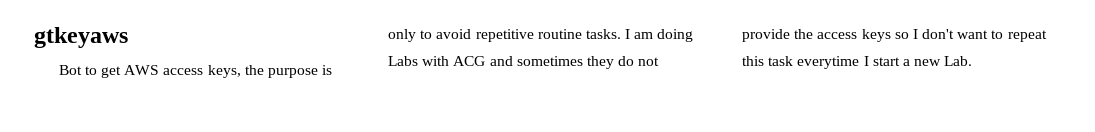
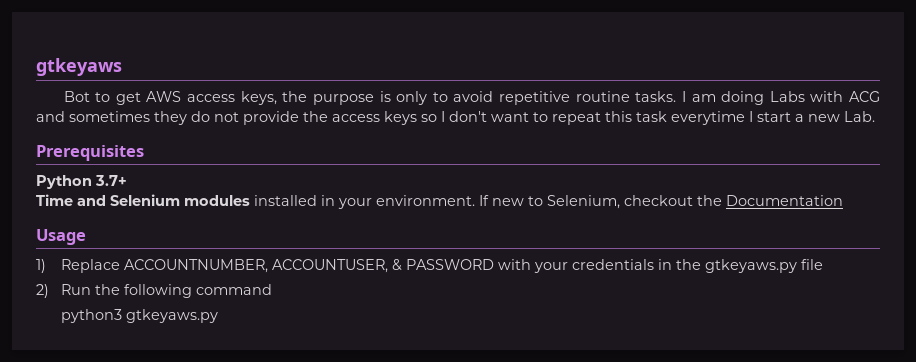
+ Prerequisites
+ Python 3.7+
+ Time and Selenium modules installed in your environment. If new to Selenium, checkout the Documentation
+ Usage
+ 1) Replace ACCOUNTNUMBER, ACCOUNTUSER, & PASSWORD with your credentials in the gtkeyaws.py file
+ 2) Run the following command
+ python3 gtkeyaws.py

